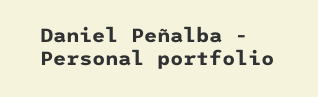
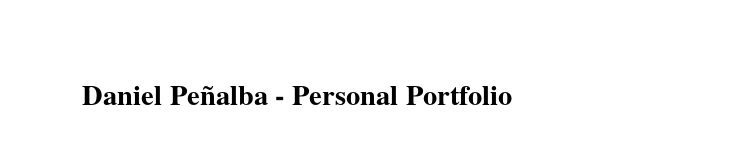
- Daniel Peñalba - Personal portfolio
+ Daniel Peñalba - Personal Portfolio

